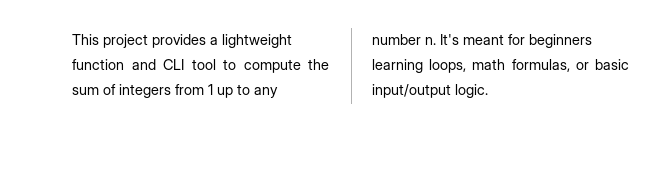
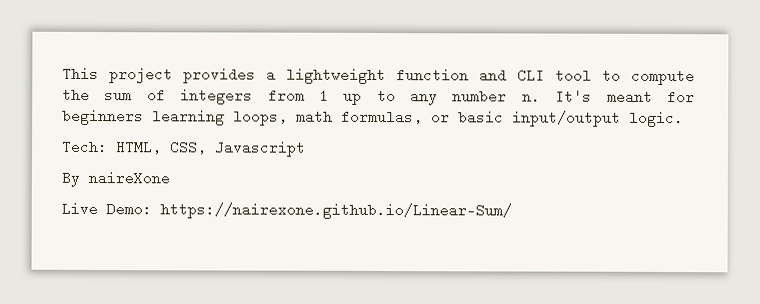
+ Tech: HTML, CSS, Javascript
+ By naireXone
+ Live Demo: https://nairexone.github.io/Linear-Sum/

